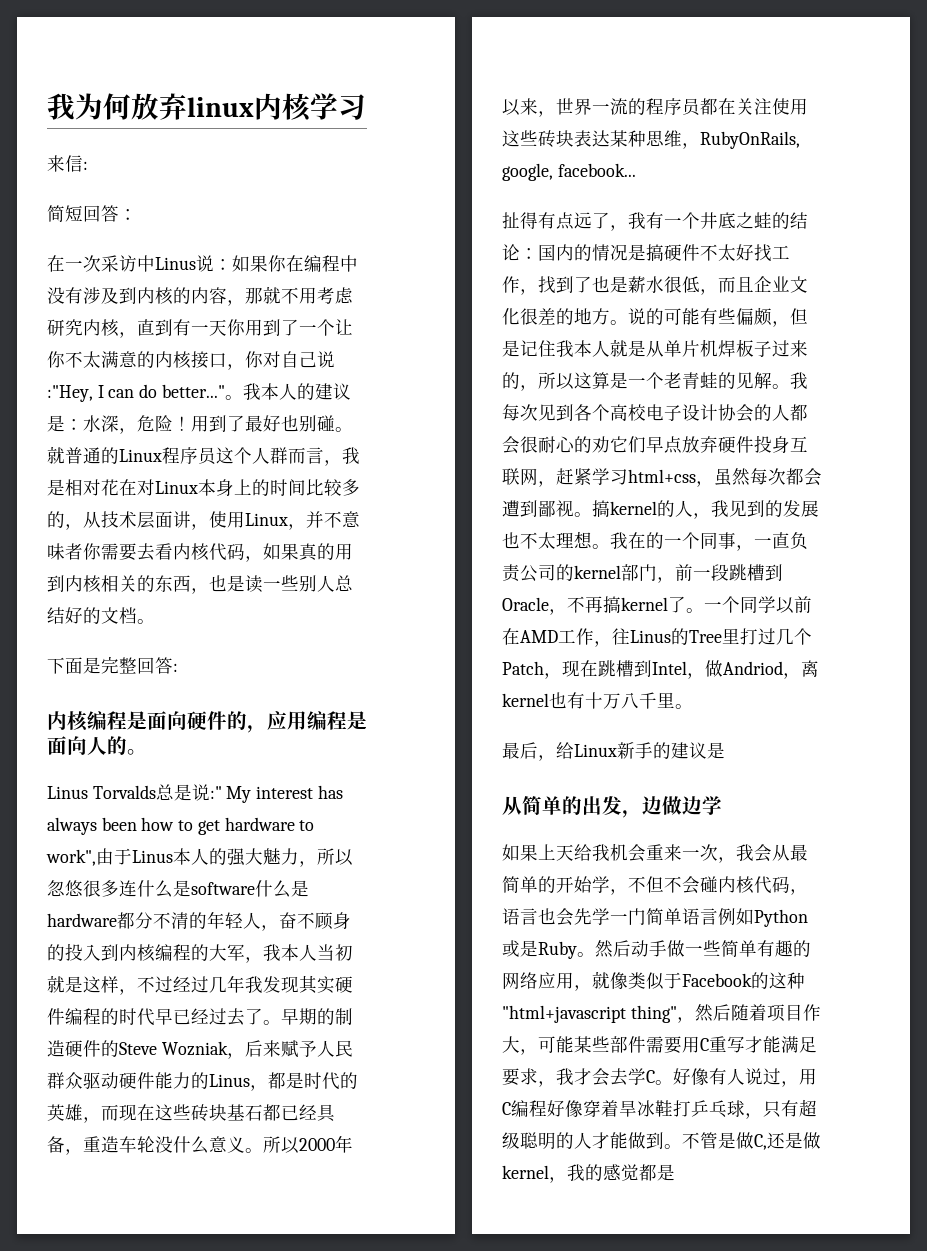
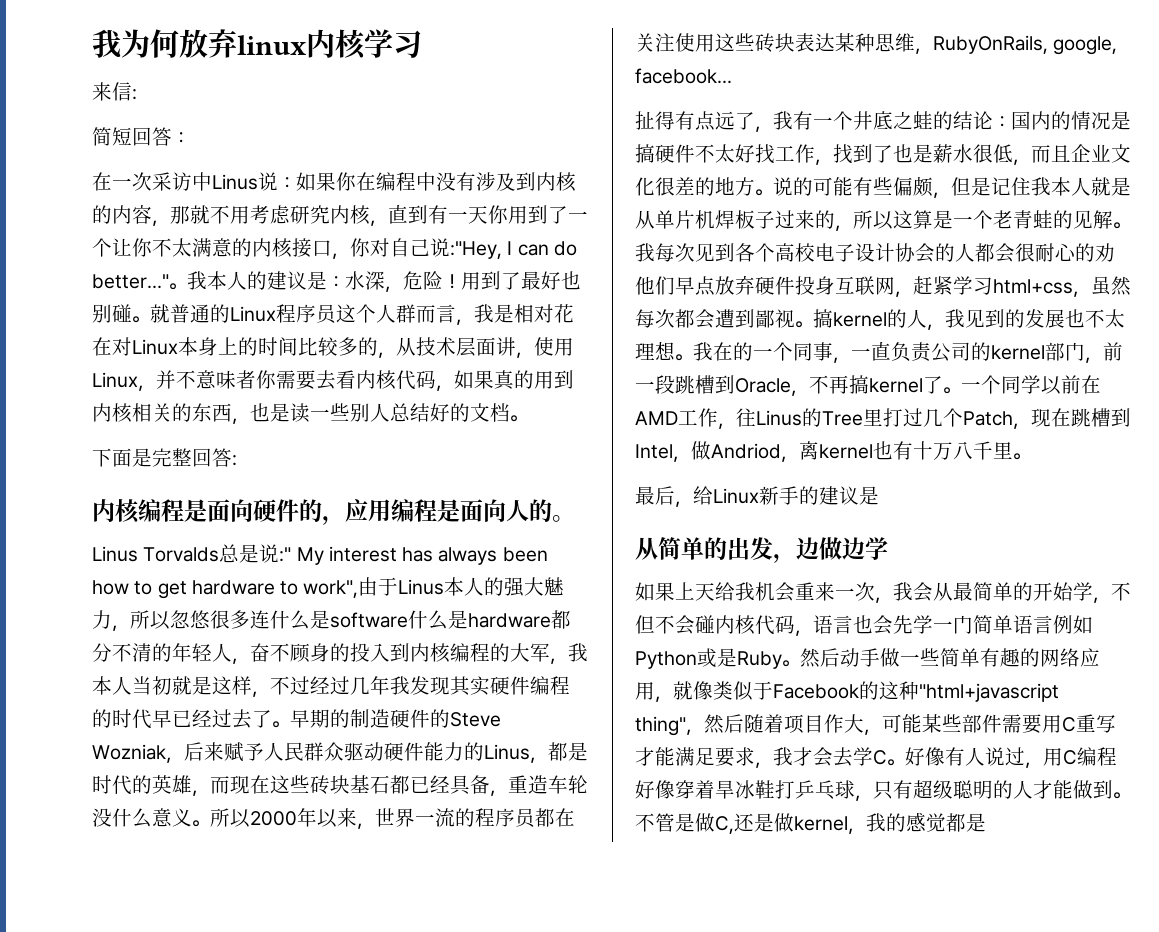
- 我每次见到各个高校电子设计协会的人都会很耐心的劝它们早点放弃硬件投身互联网，赶紧学习html+css，虽然每次都会遭到鄙视。
+ 我每次见到各个高校电子设计协会的人都会很耐心的劝他们早点放弃硬件投身互联网，赶紧学习html+css，虽然每次都会遭到鄙视。

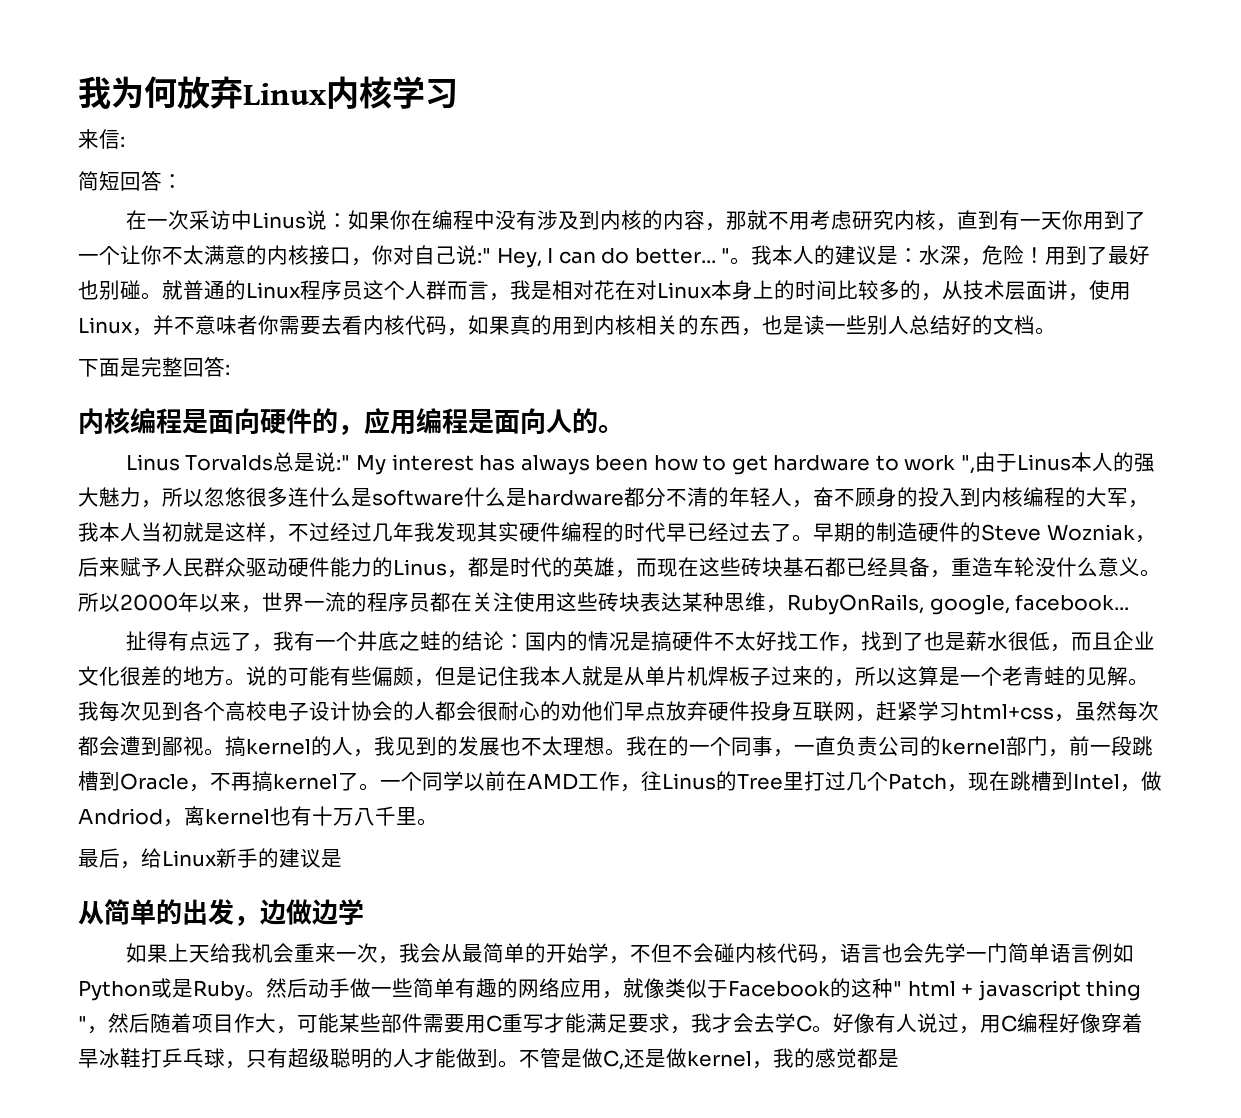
- 我为何放弃linux内核学习
+ 我为何放弃Linux内核学习
- 在一次采访中Linus说：如果你在编程中没有涉及到内核的内容，那就不用考虑研究内核，直到有一天你用到了一个让你不太满意的内核接口，你对自己说:"Hey, I can do better..."。
+ 在一次采访中Linus说：如果你在编程中没有涉及到内核的内容，那就不用考虑研究内核，直到有一天你用到了一个让你不太满意的内核接口，你对自己说:" Hey, I can do better... "。
- Linus Torvalds总是说:" My interest has always been how to get hardware to work",由于Linus本人的强大魅力，所以忽悠很多连什么是software什么是hardware都分不清的年轻人，奋不顾身的投入到内核编程的大军，我本人当初就是这样，不过经过几年我发现其实硬件编程的时代早已经过去了。
+ Linus Torvalds总是说:" My interest has always been how to get hardware to work ",由于Linus本人的强大魅力，所以忽悠很多连什么是software什么是hardware都分不清的年轻人，奋不顾身的投入到内核编程的大军，我本人当初就是这样，不过经过几年我发现其实硬件编程的时代早已经过去了。
- 然后动手做一些简单有趣的网络应用，就像类似于Facebook的这种"html+javascript thing"，然后随着项目作大，可能某些部件需要用C重写才能满足要求，我才会去学C。
+ 然后动手做一些简单有趣的网络应用，就像类似于Facebook的这种" html + javascript thing "，然后随着项目作大，可能某些部件需要用C重写才能满足要求，我才会去学C。

